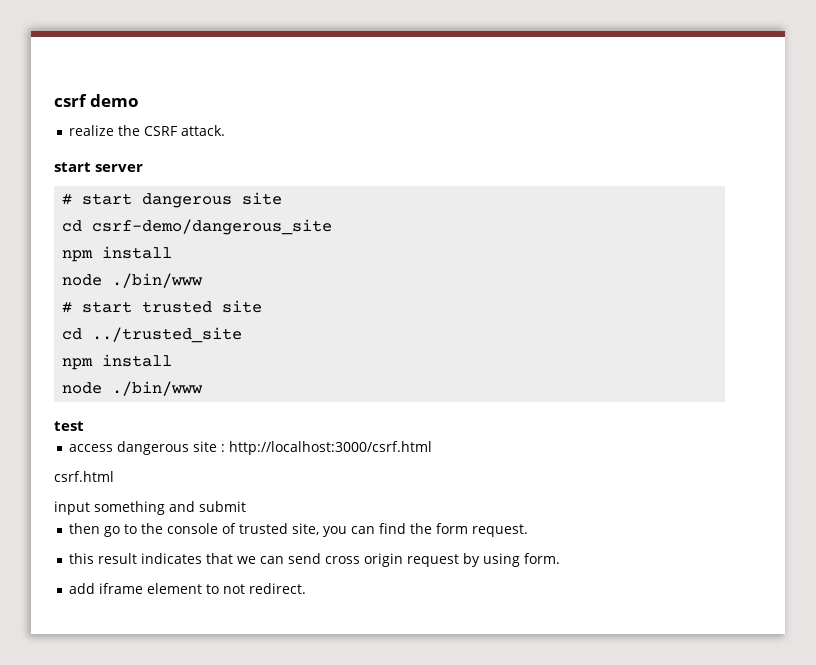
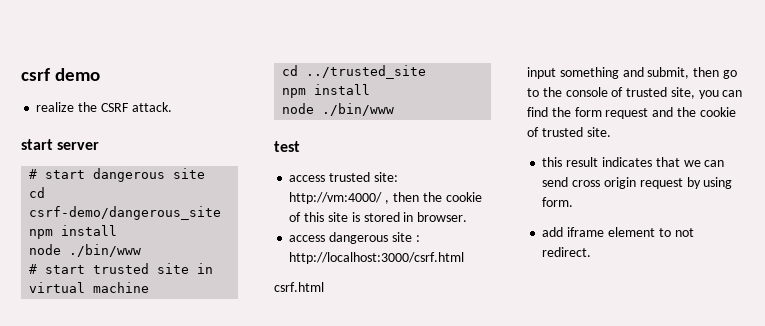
- # start trusted site
+ # start trusted site in virtual machine
+ access trusted site: http://vm:4000/ , then the cookie of this site is stored in browser.
- input something and submit
- then go to the console of trusted site, you can find the form request.
+ input something and submit, then go to the console of trusted site, you can find the form request and the cookie of trusted site.

